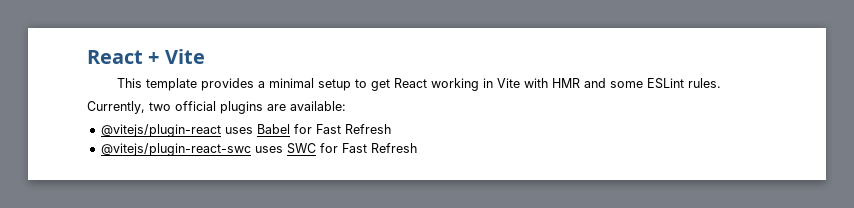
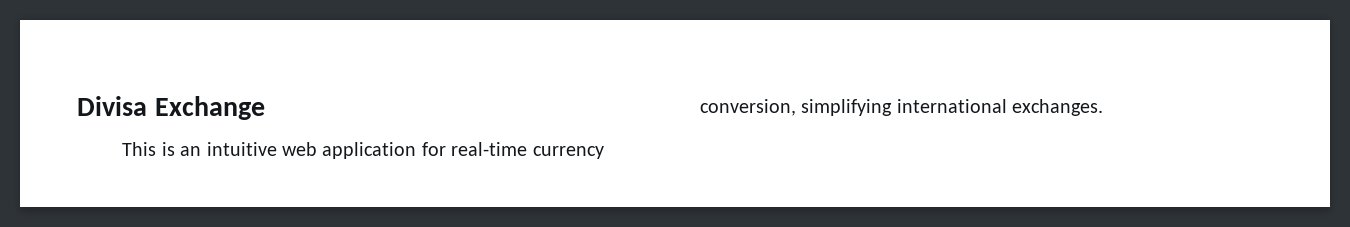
- React + Vite
- This template provides a minimal setup to get React working in Vite with HMR and some ESLint rules.
- Currently, two official plugins are available:
- @vitejs/plugin-react uses Babel for Fast Refresh
- @vitejs/plugin-react-swc uses SWC for Fast Refresh
+ Divisa Exchange
+ This is an intuitive web application for real-time currency conversion, simplifying international exchanges.

